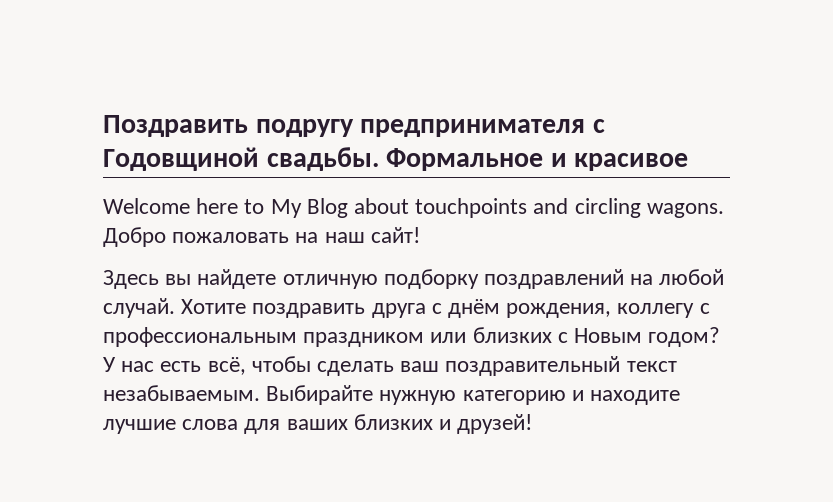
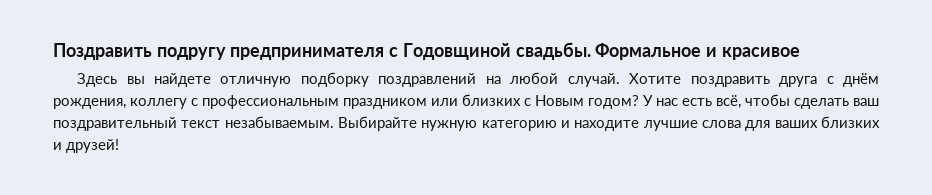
- Welcome here to My Blog about touchpoints and circling wagons. Добро пожаловать на наш сайт!

